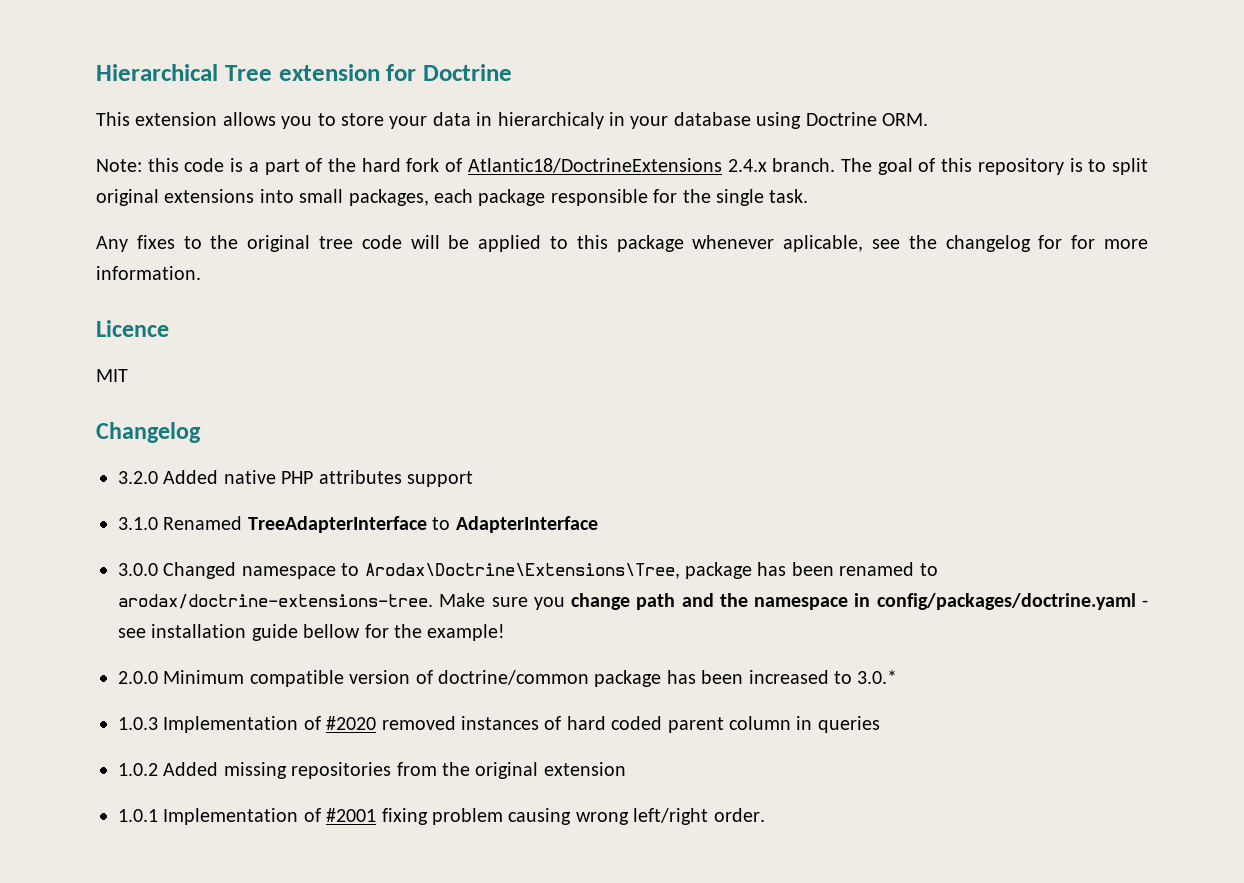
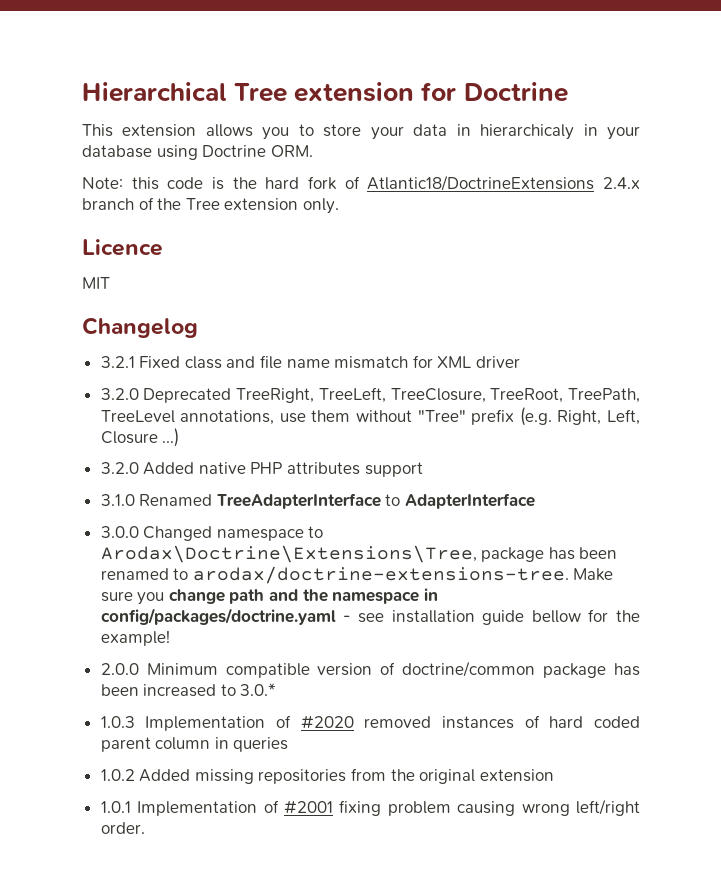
- Note: this code is a part of the hard fork of Atlantic18/DoctrineExtensions 2.4.x branch. The goal of this repository is to split original extensions into small packages, each package responsible for the single task.
- Any fixes to the original tree code will be applied to this package whenever aplicable, see the changelog for for more information.
+ Note: this code is the hard fork of Atlantic18/DoctrineExtensions 2.4.x branch of the Tree extension only.
  Licence
  MIT
  Changelog
+ 3.2.1 Fixed class and file name mismatch for XML driver
+ 3.2.0 Deprecated TreeRight, TreeLeft, TreeClosure, TreeRoot, TreePath, TreeLevel annotations, use them without "Tree" prefix (e.g. Right, Left, Closure ...)

